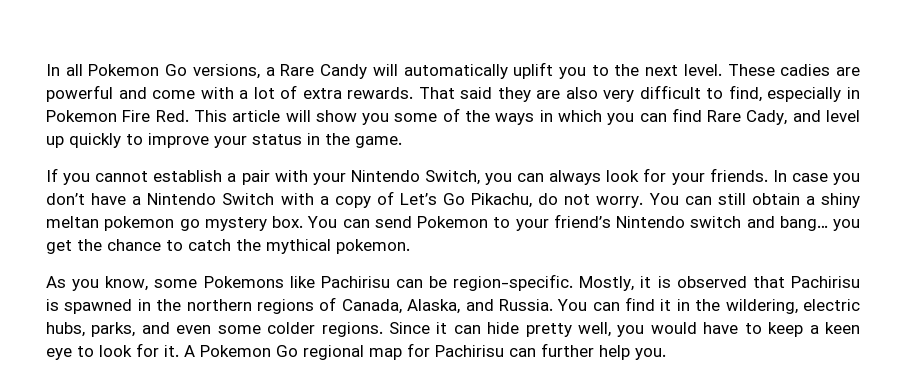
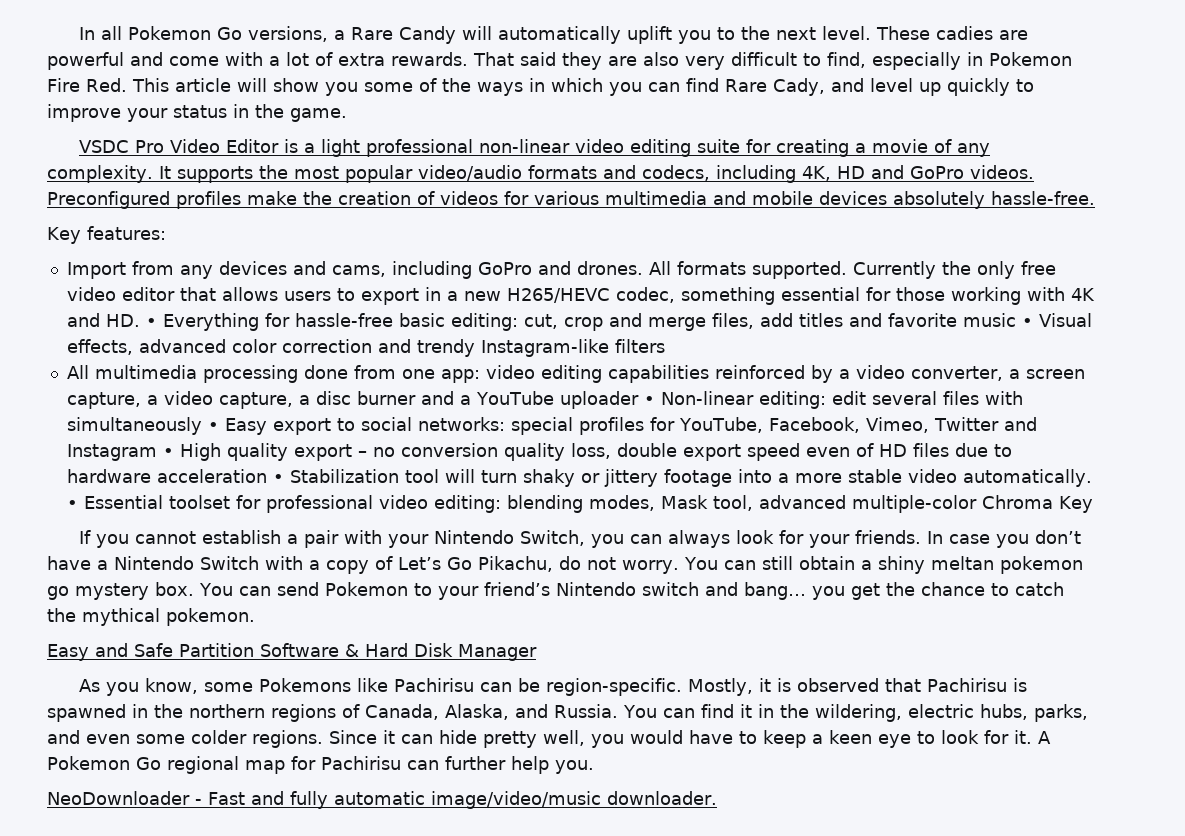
+ VSDC Pro Video Editor is a light professional non-linear video editing suite for creating a movie of any complexity. It supports the most popular video/audio formats and codecs, including 4K, HD and GoPro videos. Preconfigured profiles make the creation of videos for various multimedia and mobile devices absolutely hassle-free.
+ Key features:
+ Import from any devices and cams, including GoPro and drones. All formats supported. Сurrently the only free video editor that allows users to export in a new H265/HEVC codec, something essential for those working with 4K and HD. • Everything for hassle-free basic editing: cut, crop and merge files, add titles and favorite music • Visual effects, advanced color correction and trendy Instagram-like filters
+ All multimedia processing done from one app: video editing capabilities reinforced by a video converter, a screen capture, a video capture, a disc burner and a YouTube uploader • Non-linear editing: edit several files with simultaneously • Easy export to social networks: special profiles for YouTube, Facebook, Vimeo, Twitter and Instagram • High quality export – no conversion quality loss, double export speed even of HD files due to hardware acceleration • Stabilization tool will turn shaky or jittery footage into a more stable video automatically. • Essential toolset for professional video editing: blending modes, Mask tool, advanced multiple-color Chroma Key
+ Easy and Safe Partition Software & Hard Disk Manager
+ NeoDownloader - Fast and fully automatic image/video/music downloader.

